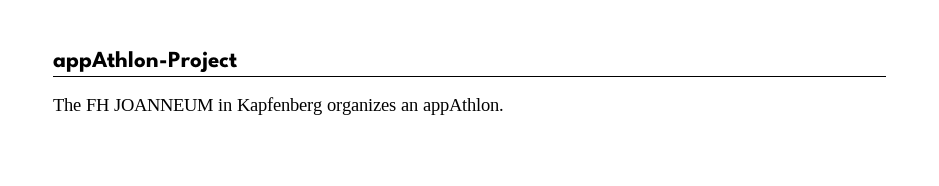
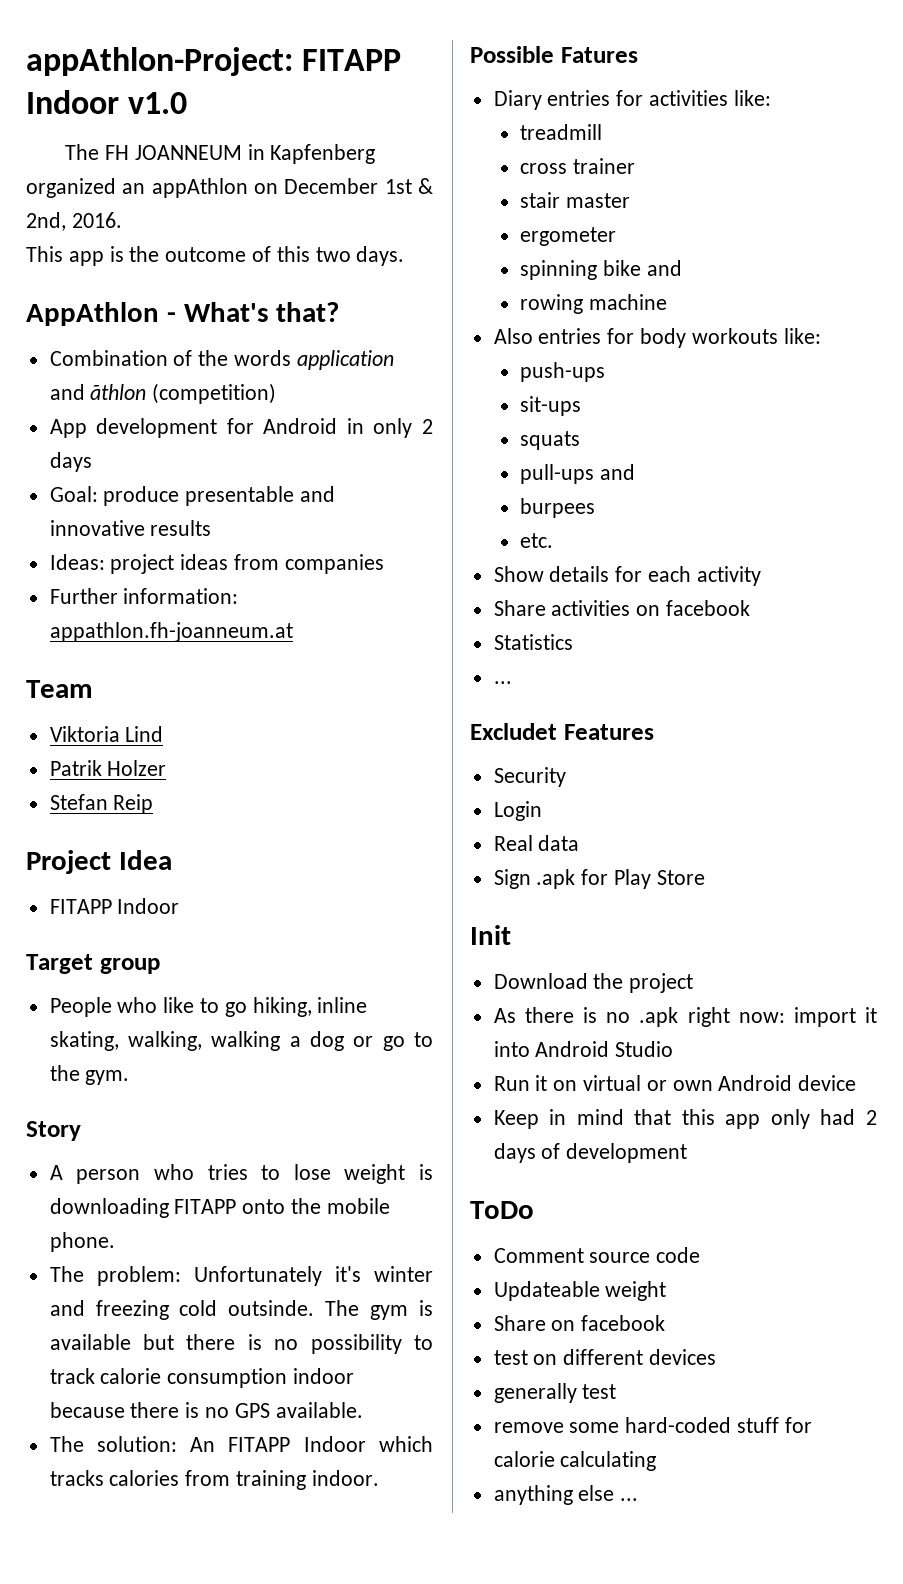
- appAthlon-Project
+ appAthlon-Project: FITAPP Indoor v1.0
- The FH JOANNEUM in Kapfenberg organizes an appAthlon.
+ The FH JOANNEUM in Kapfenberg organized an appAthlon on December 1st & 2nd, 2016.
+ This app is the outcome of this two days.
+ AppAthlon - What's that?
+ Combination of the words application and ãthlon (competition)
+ App development for Android in only 2 days
+ Goal: produce presentable and innovative results
+ Ideas: project ideas from companies
+ Further information: appathlon.fh-joanneum.at
+ Team
+ Viktoria Lind
+ Patrik Holzer
+ Stefan Reip
+ Project Idea
+ FITAPP Indoor
+ Target group
+ People who like to go hiking, inline skating, walking, walking a dog or go to the gym.
+ Story
+ A person who tries to lose weight is downloading FITAPP onto the mobile phone.
+ The problem: Unfortunately it's winter and freezing cold outsinde. The gym is available but there is no possibility to track calorie consumption indoor because there is no GPS available.
+ The solution: An FITAPP Indoor which tracks calories from training indoor.
+ Possible Fatures
+ Diary entries for activities like:
+ treadmill
+ cross trainer
+ stair master
+ ergometer
+ spinning bike and
+ rowing machine
+ Also entries for body workouts like:
+ push-ups
+ sit-ups
+ squats
+ pull-ups and
+ burpees
+ etc.
+ Show details for each activity
+ Share activities on facebook
+ Statistics
+ ...
+ Excludet Features
+ Security
+ Login
+ Real data
+ Sign .apk for Play Store
+ Init
+ Download the project
+ As there is no .apk right now: import it into Android Studio
+ Run it on virtual or own Android device
+ Keep in mind that this app only had 2 days of development
+ ToDo
+ Comment source code
+ Updateable weight
+ Share on facebook
+ test on different devices
+ generally test
+ remove some hard-coded stuff for calorie calculating
+ anything else ...

